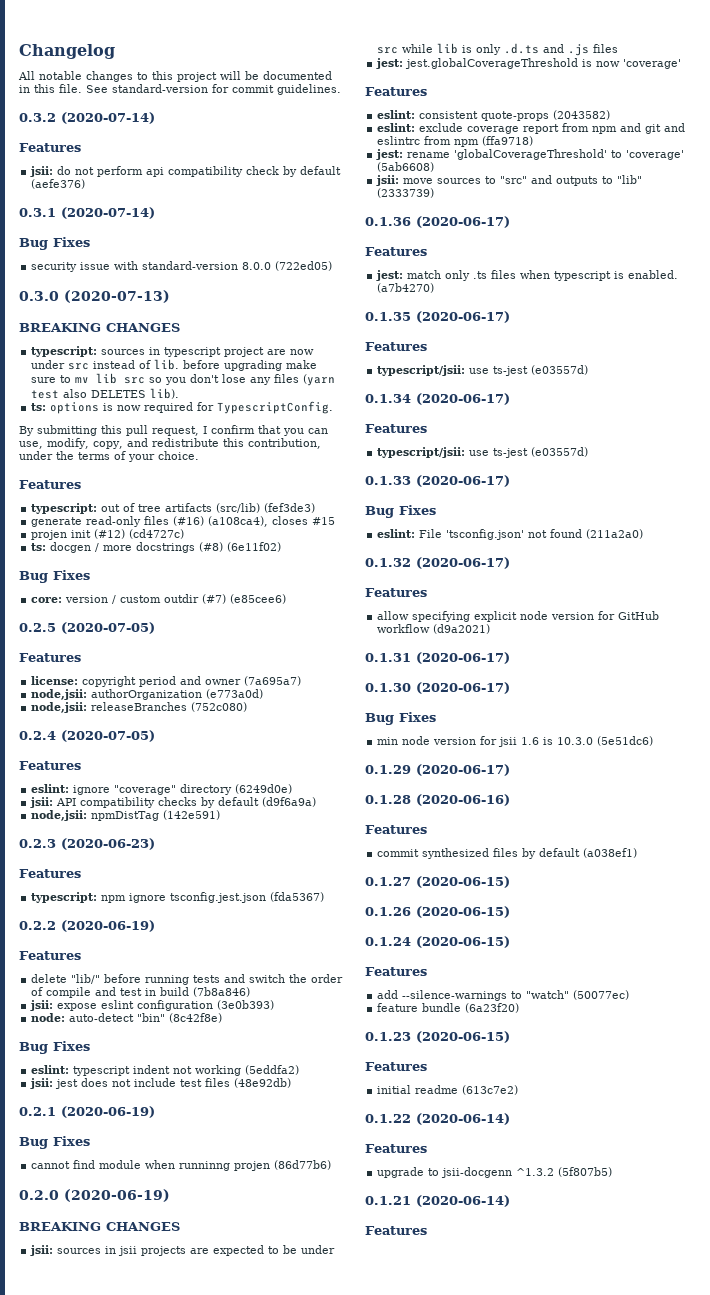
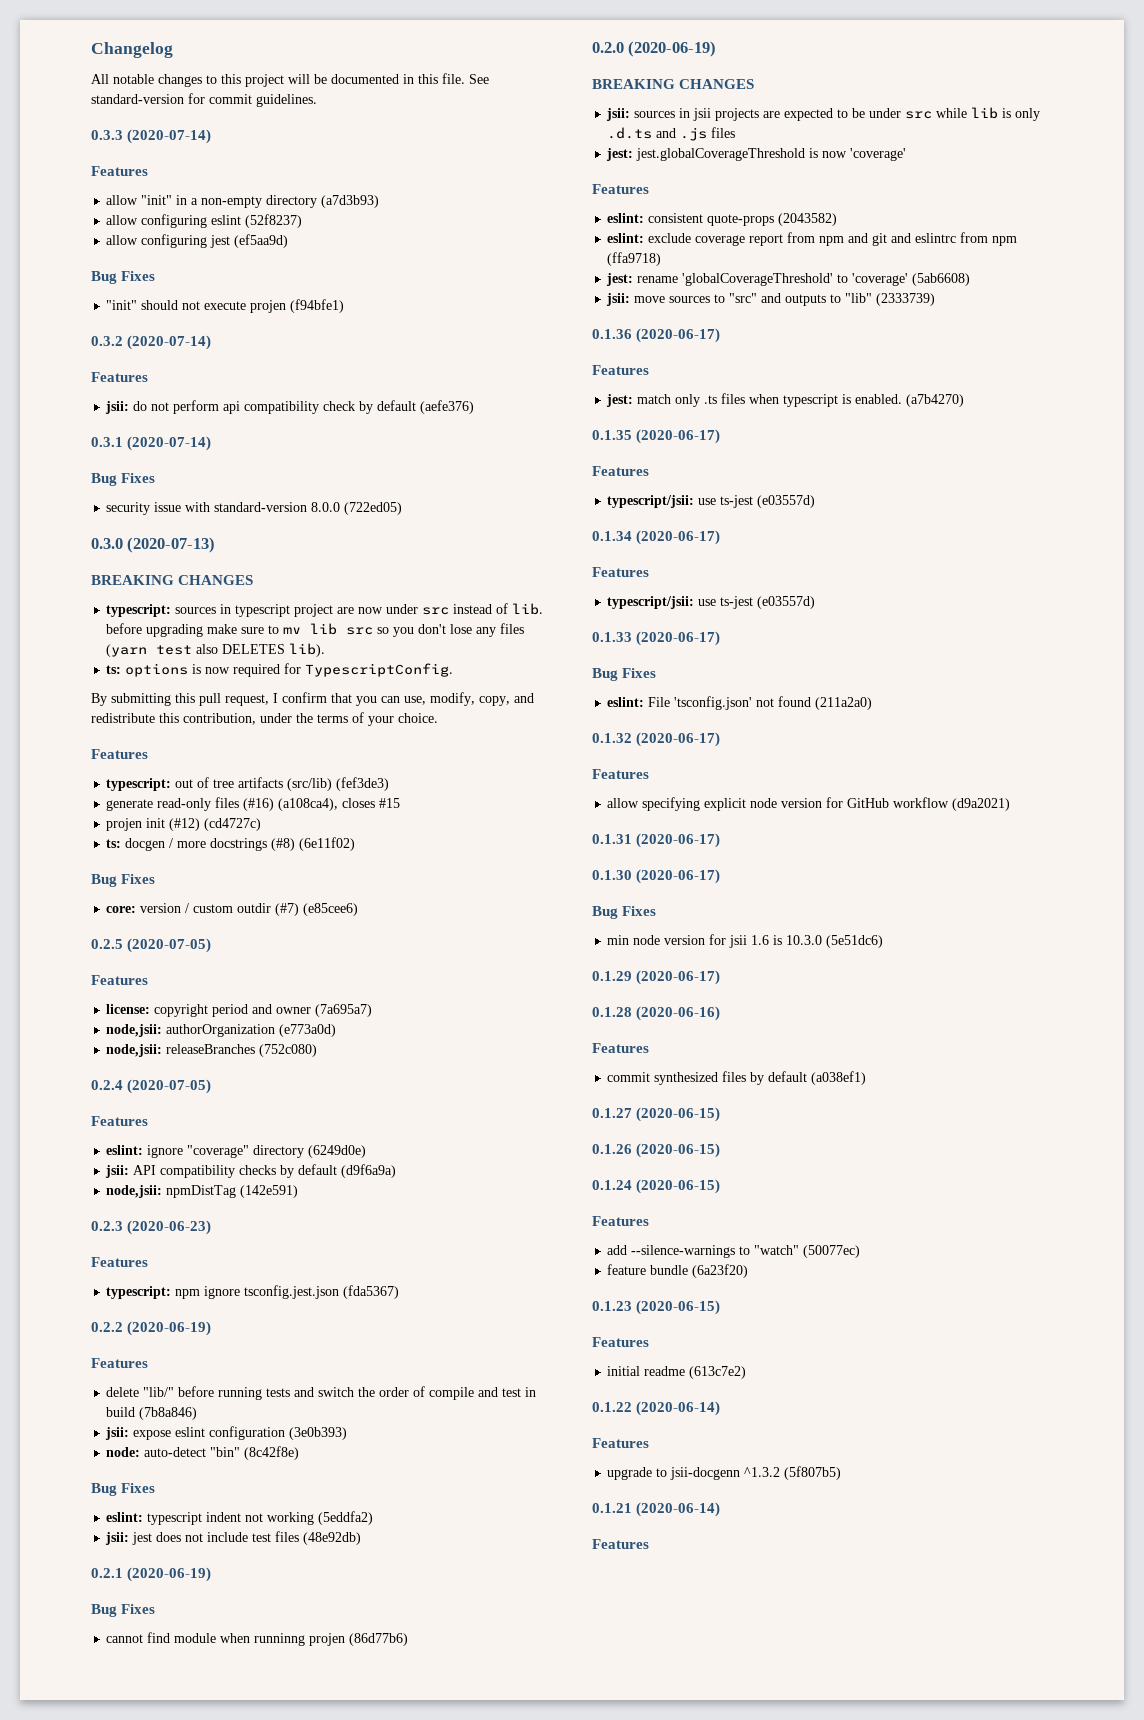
+ 0.3.3 (2020-07-14)
+ Features
+ allow "init" in a non-empty directory (a7d3b93)
+ allow configuring eslint (52f8237)
+ allow configuring jest (ef5aa9d)
+ Bug Fixes
+ "init" should not execute projen (f94bfe1)

